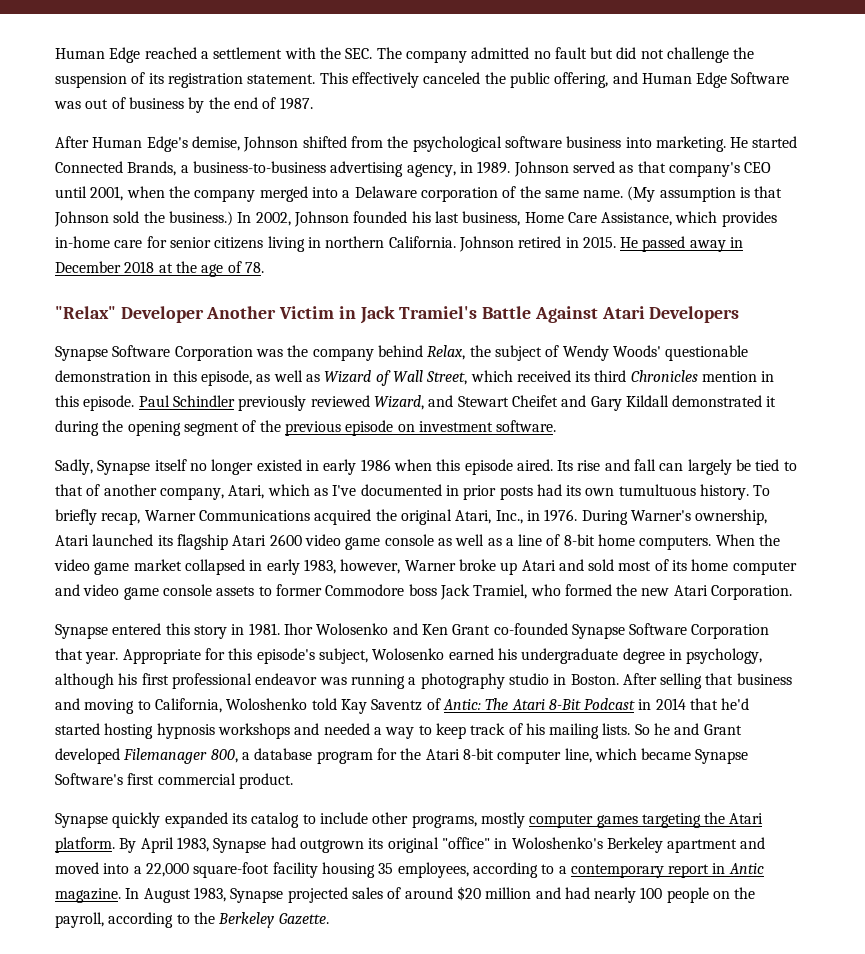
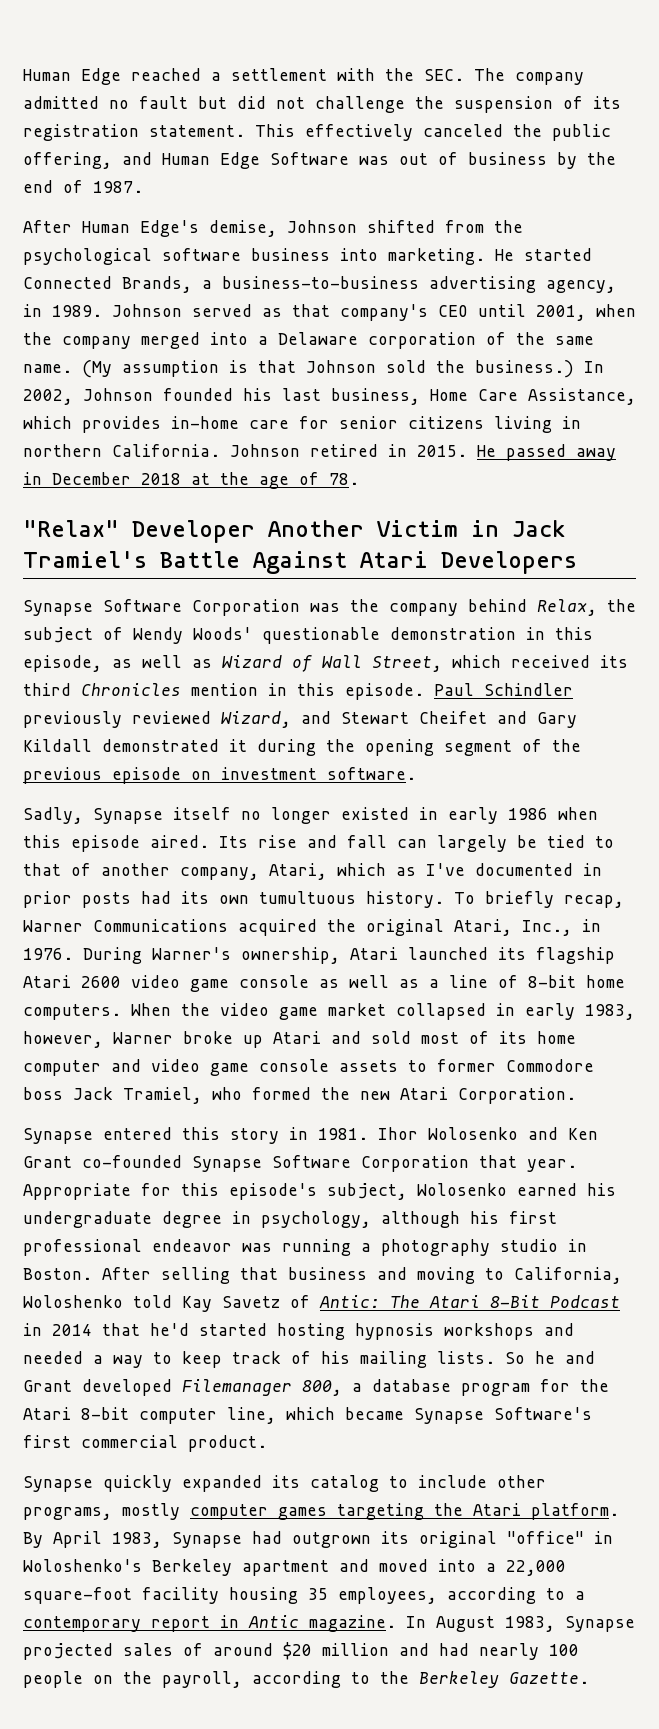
- After selling that business and moving to California, Woloshenko told Kay Saventz of Antic: The Atari 8-Bit Podcast in 2014 that he'd started hosting hypnosis workshops and needed a way to keep track of his mailing lists.
+ After selling that business and moving to California, Woloshenko told Kay Savetz of Antic: The Atari 8-Bit Podcast in 2014 that he'd started hosting hypnosis workshops and needed a way to keep track of his mailing lists.

